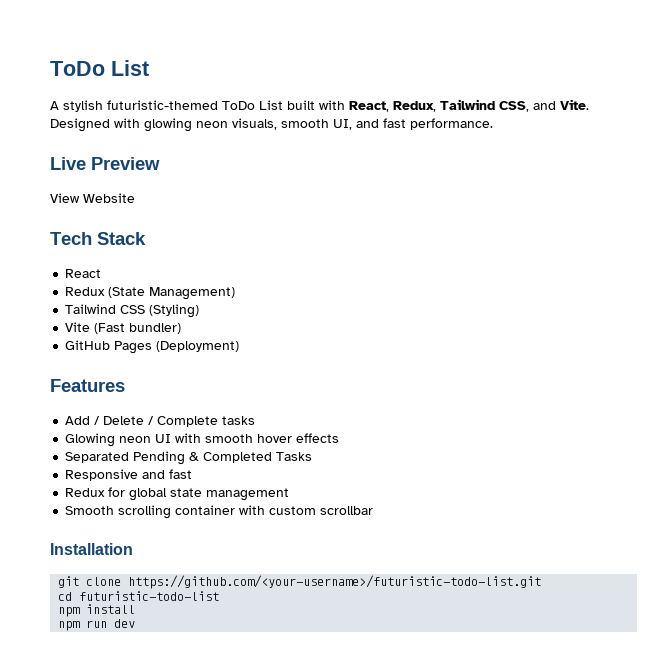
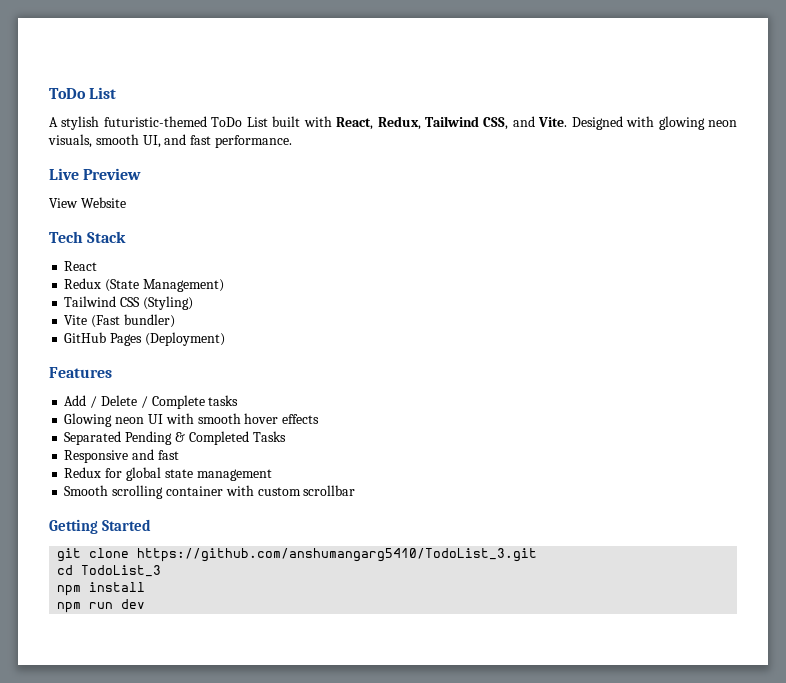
- Installation
+ Getting Started
- git clone https://github.com/<your-username>/futuristic-todo-list.git
+ git clone https://github.com/anshumangarg5410/TodoList_3.git
- cd futuristic-todo-list
+ cd TodoList_3

